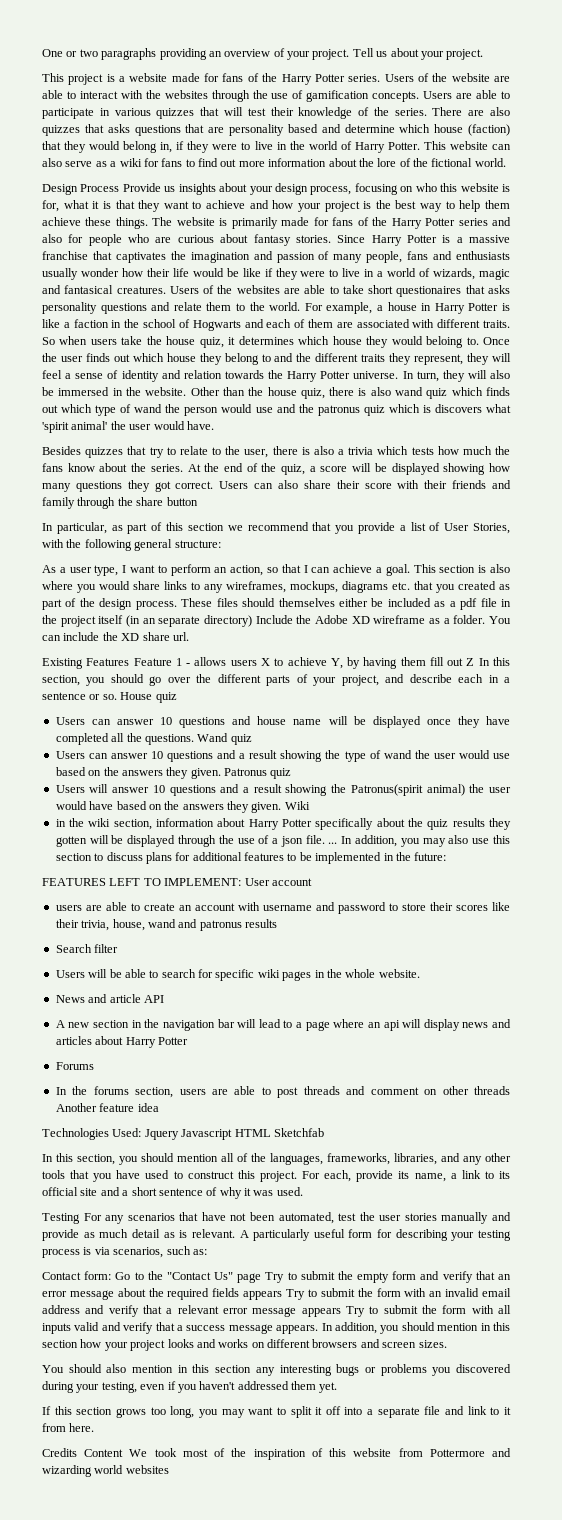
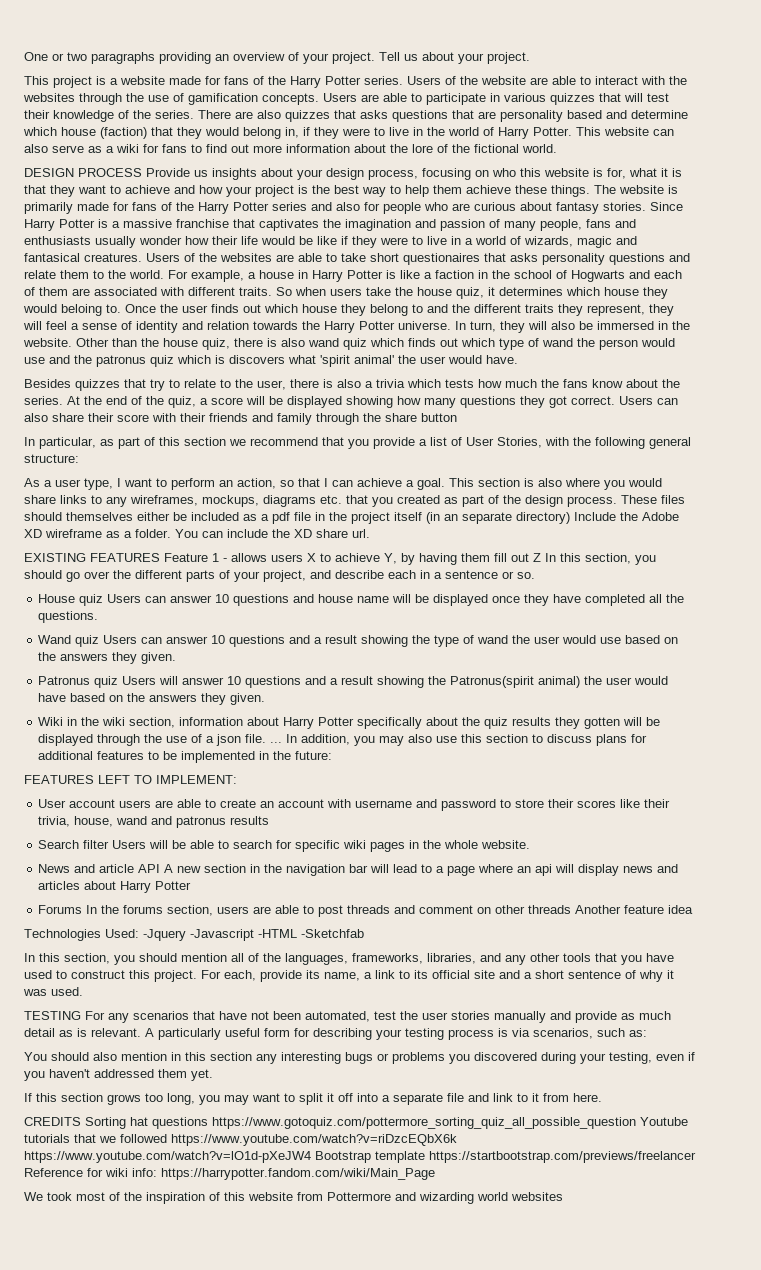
- Design Process Provide us insights about your design process, focusing on who this website is for, what it is that they want to achieve and how your project is the best way to help them achieve these things.
+ DESIGN PROCESS Provide us insights about your design process, focusing on who this website is for, what it is that they want to achieve and how your project is the best way to help them achieve these things.
- Existing Features Feature 1 - allows users X to achieve Y, by having them fill out Z In this section, you should go over the different parts of your project, and describe each in a sentence or so. House quiz
- Users can answer 10 questions and house name will be displayed once they have completed all the questions. Wand quiz
- Users can answer 10 questions and a result showing the type of wand the user would use based on the answers they given. Patronus quiz
- Users will answer 10 questions and a result showing the Patronus(spirit animal) the user would have based on the answers they given. Wiki
- in the wiki section, information about Harry Potter specifically about the quiz results they gotten will be displayed through the use of a json file. ...
+ EXISTING FEATURES Feature 1 - allows users X to achieve Y, by having them fill out Z In this section, you should go over the different parts of your project, and describe each in a sentence or so.
+ House quiz Users can answer 10 questions and house name will be displayed once they have completed all the questions.
+ Wand quiz Users can answer 10 questions and a result showing the type of wand the user would use based on the answers they given.
+ Patronus quiz Users will answer 10 questions and a result showing the Patronus(spirit animal) the user would have based on the answers they given.
+ Wiki in the wiki section, information about Harry Potter specifically about the quiz results they gotten will be displayed through the use of a json file. ...
- FEATURES LEFT TO IMPLEMENT: User account
- users are able to create an account with username and password to store their scores like their trivia, house, wand and patronus results
+ FEATURES LEFT TO IMPLEMENT:
+ User account users are able to create an account with username and password to store their scores like their trivia, house, wand and patronus results
- Search filter
- Users will be able to search for specific wiki pages in the whole website.
+ Search filter Users will be able to search for specific wiki pages in the whole website.
- News and article API
- A new section in the navigation bar will lead to a page where an api will display news and articles about Harry Potter
+ News and article API A new section in the navigation bar will lead to a page where an api will display news and articles about Harry Potter
- Forums
- In the forums section, users are able to post threads and comment on other threads Another feature idea
+ Forums In the forums section, users are able to post threads and comment on other threads Another feature idea
- Technologies Used: Jquery Javascript HTML Sketchfab
+ Technologies Used: -Jquery -Javascript -HTML -Sketchfab
- Testing For any scenarios that have not been automated, test the user stories manually and provide as much detail as is relevant.
+ TESTING For any scenarios that have not been automated, test the user stories manually and provide as much detail as is relevant.
- Contact form: Go to the "Contact Us" page Try to submit the empty form and verify that an error message about the required fields appears Try to submit the form with an invalid email address and verify that a relevant error message appears Try to submit the form with all inputs valid and verify that a success message appears. In addition, you should mention in this section how your project looks and works on different browsers and screen sizes.
- Credits Content We took most of the inspiration of this website from Pottermore and wizarding world websites
+ CREDITS Sorting hat questions https://www.gotoquiz.com/pottermore_sorting_quiz_all_possible_question Youtube tutorials that we followed https://www.youtube.com/watch?v=riDzcEQbX6k https://www.youtube.com/watch?v=lO1d-pXeJW4 Bootstrap template https://startbootstrap.com/previews/freelancer Reference for wiki info: https://harrypotter.fandom.com/wiki/Main_Page
+ We took most of the inspiration of this website from Pottermore and wizarding world websites

